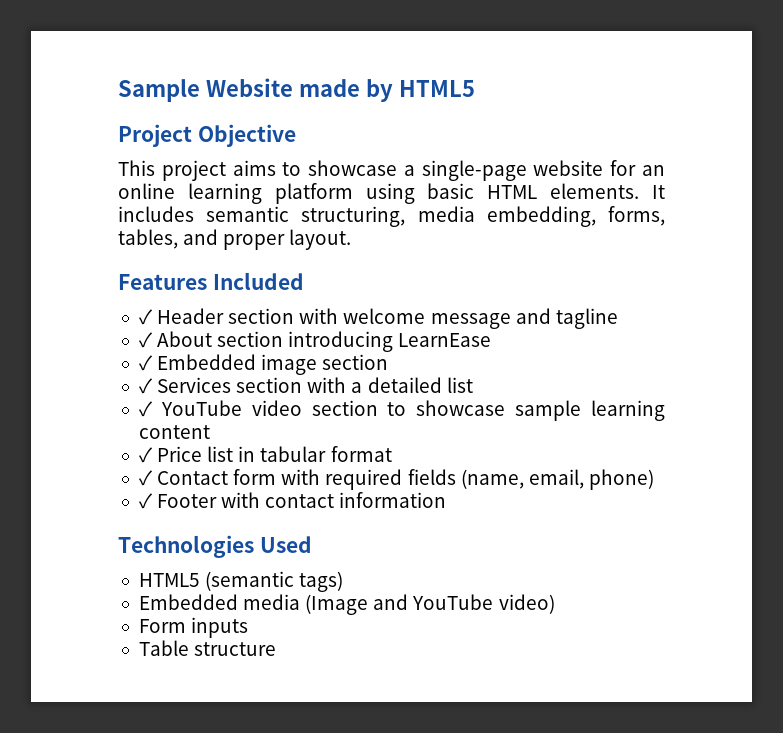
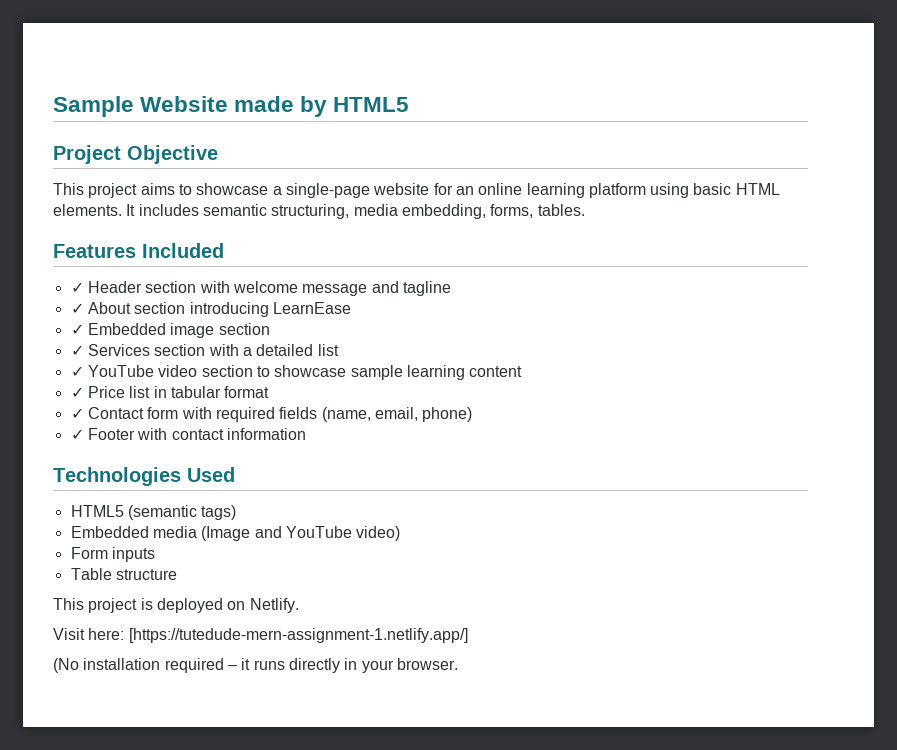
- It includes semantic structuring, media embedding, forms, tables, and proper layout.
+ It includes semantic structuring, media embedding, forms, tables.
+ This project is deployed on Netlify.
+ Visit here: [https://tutedude-mern-assignment-1.netlify.app/]
+ (No installation required – it runs directly in your browser.

